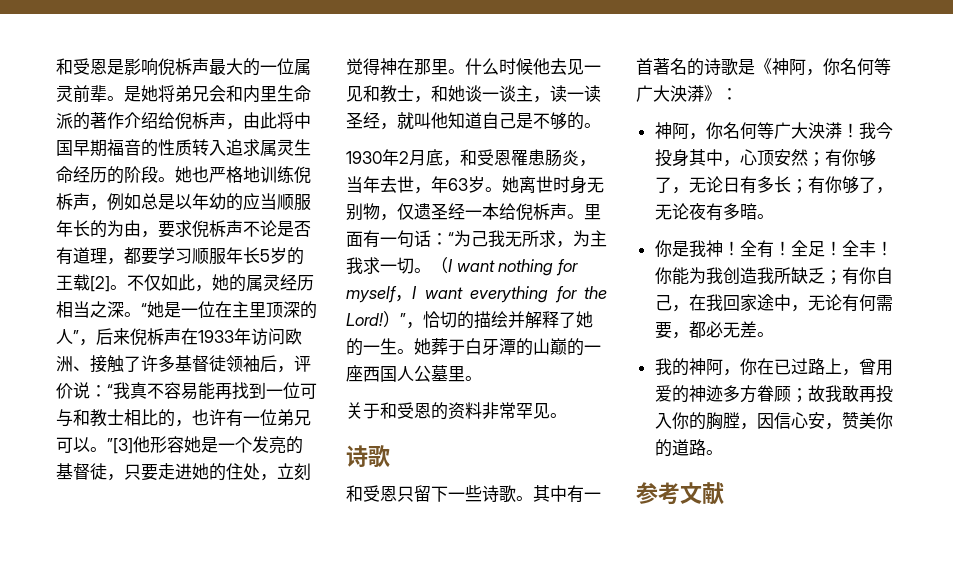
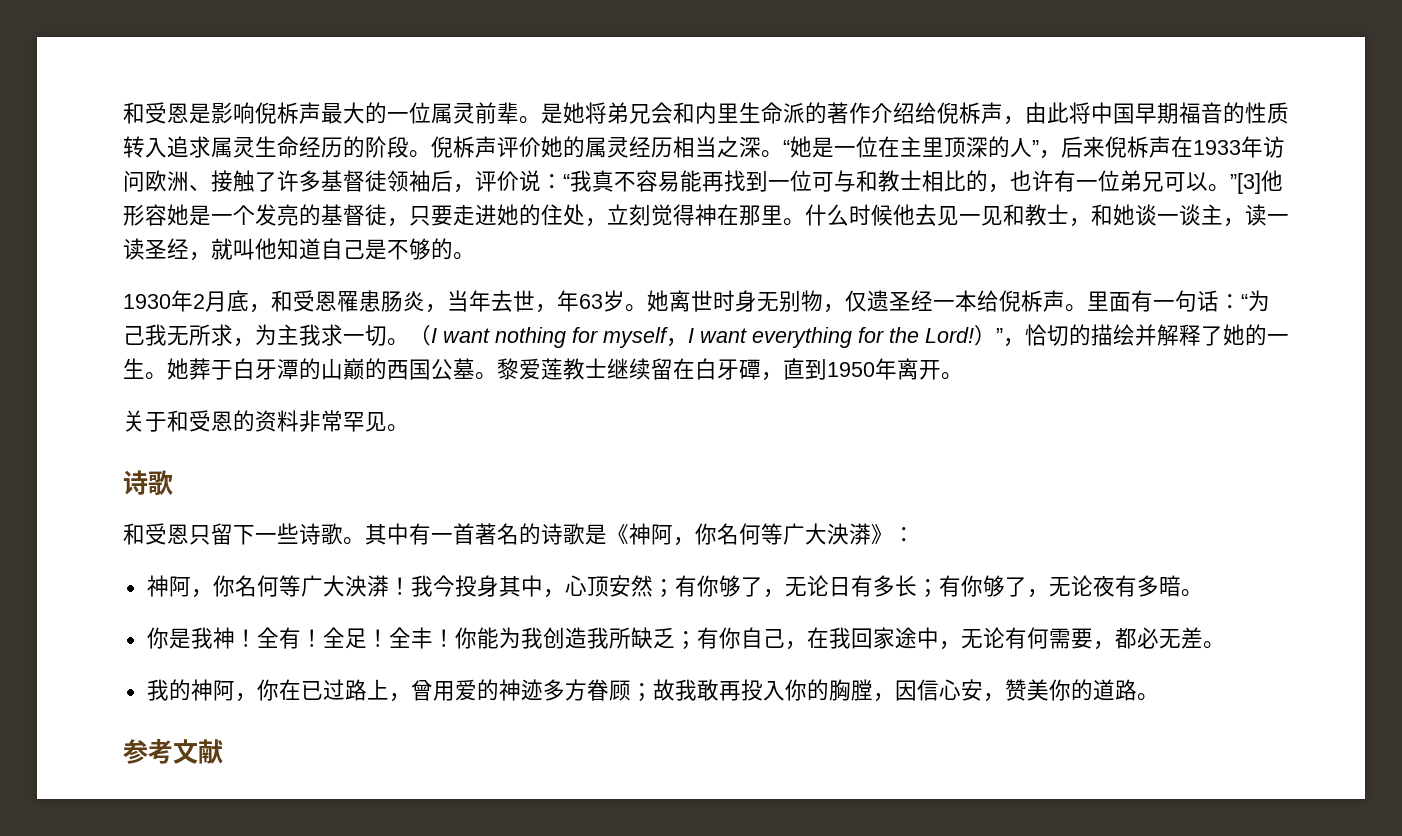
- 她也严格地训练倪柝声，例如总是以年幼的应当顺服年长的为由，要求倪柝声不论是否有道理，都要学习顺服年长5岁的王载[2]。不仅如此，她的属灵经历相当之深。
+ 倪柝声评价她的属灵经历相当之深。
- 她葬于白牙潭的山巅的一座西国人公墓里。
+ 她葬于白牙潭的山巅的西国公墓。黎爱莲教士继续留在白牙磹，直到1950年离开。

